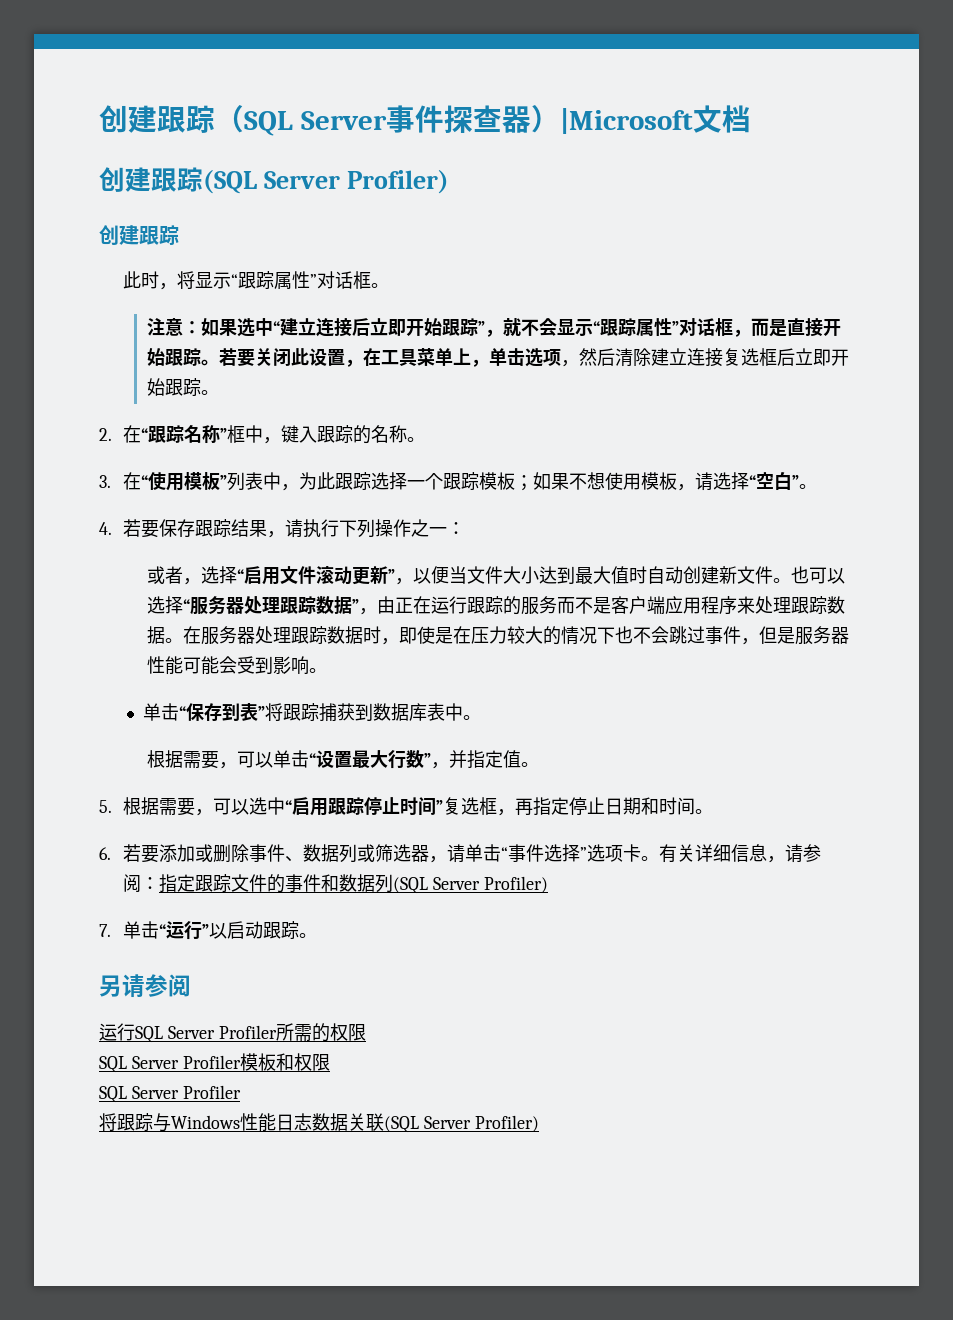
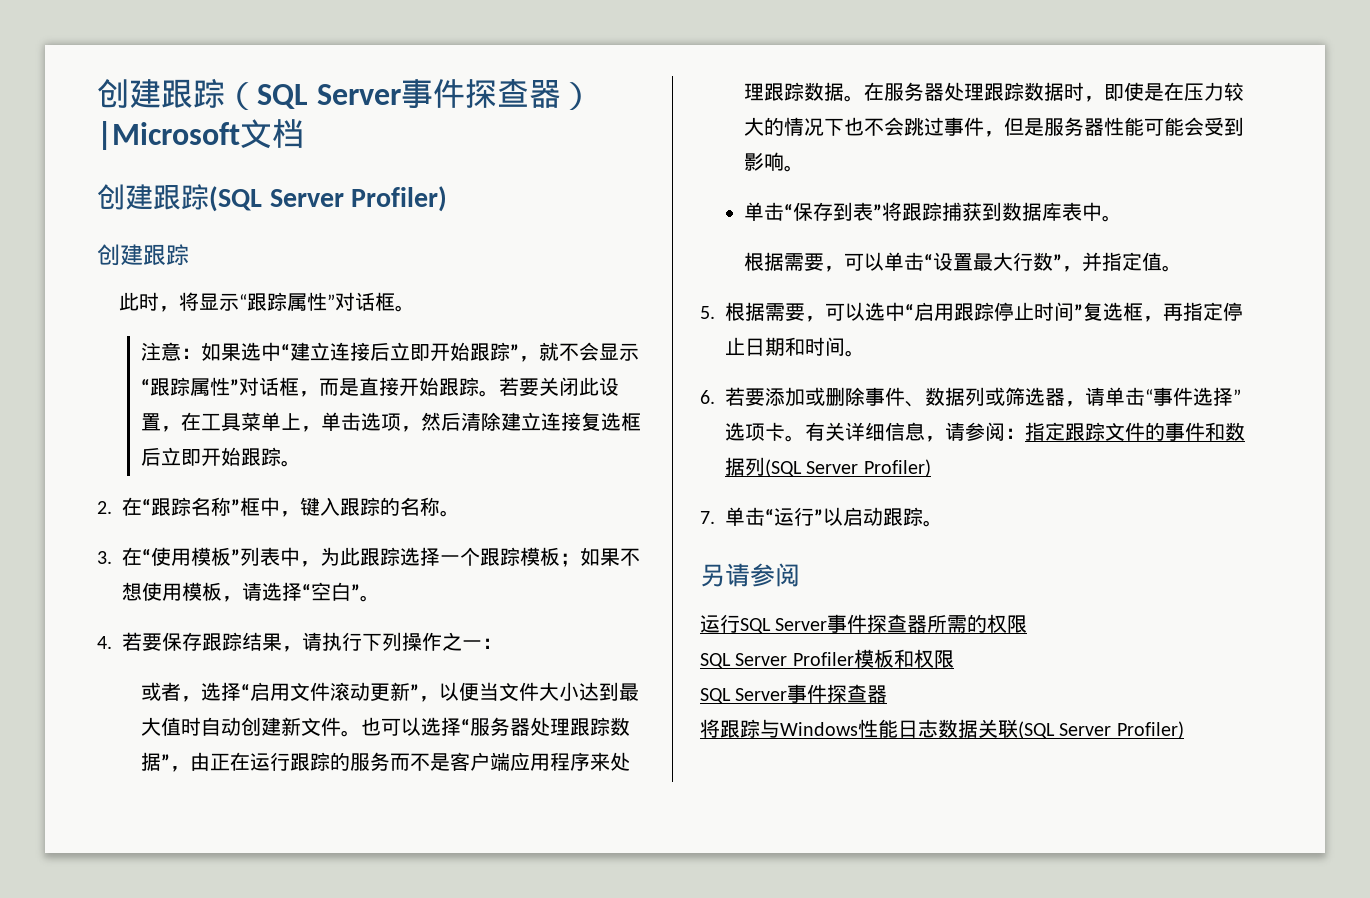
- 运行SQL Server Profiler所需的权限
+ 运行SQL Server事件探查器所需的权限
  SQL Server Profiler模板和权限
- SQL Server Profiler
+ SQL Server事件探查器

